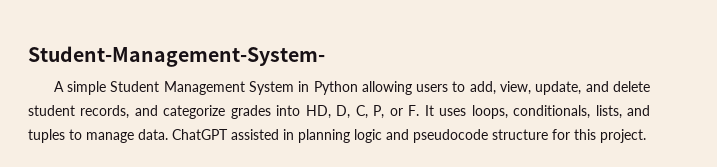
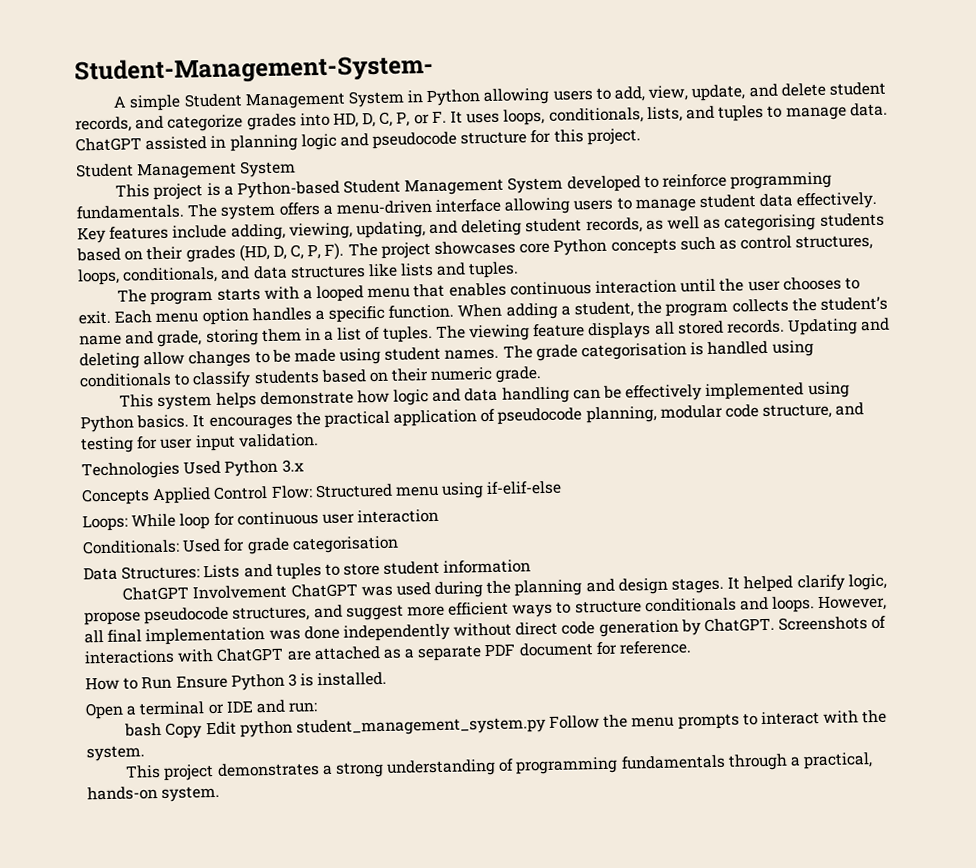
  ChatGPT assisted in planning logic and pseudocode structure for this project.
+ Student Management System
+ This project is a Python-based Student Management System developed to reinforce programming fundamentals. The system offers a menu-driven interface allowing users to manage student data effectively. Key features include adding, viewing, updating, and deleting student records, as well as categorising students based on their grades (HD, D, C, P, F). The project showcases core Python concepts such as control structures, loops, conditionals, and data structures like lists and tuples.
+ The program starts with a looped menu that enables continuous interaction until the user chooses to exit. Each menu option handles a specific function. When adding a student, the program collects the student’s name and grade, storing them in a list of tuples. The viewing feature displays all stored records. Updating and deleting allow changes to be made using student names. The grade categorisation is handled using conditionals to classify students based on their numeric grade.
+ This system helps demonstrate how logic and data handling can be effectively implemented using Python basics. It encourages the practical application of pseudocode planning, modular code structure, and testing for user input validation.
+ Technologies Used Python 3.x
+ Concepts Applied Control Flow: Structured menu using if-elif-else
+ Loops: While loop for continuous user interaction
+ Conditionals: Used for grade categorisation
+ Data Structures: Lists and tuples to store student information
+ ChatGPT Involvement ChatGPT was used during the planning and design stages. It helped clarify logic, propose pseudocode structures, and suggest more efficient ways to structure conditionals and loops. However, all final implementation was done independently without direct code generation by ChatGPT. Screenshots of interactions with ChatGPT are attached as a separate PDF document for reference.
+ How to Run Ensure Python 3 is installed.
+ Open a terminal or IDE and run:
+ bash Copy Edit python student_management_system.py Follow the menu prompts to interact with the system.
+ This project demonstrates a strong understanding of programming fundamentals through a practical, hands-on system.

